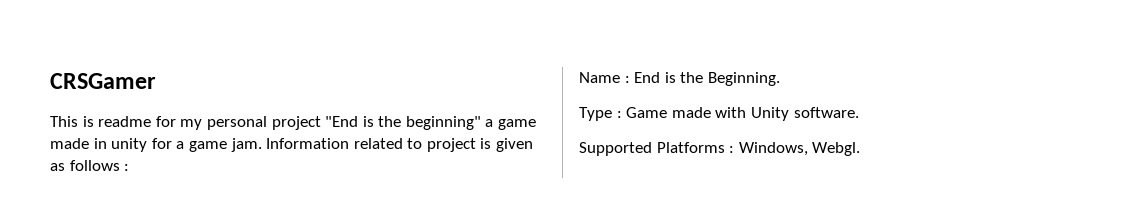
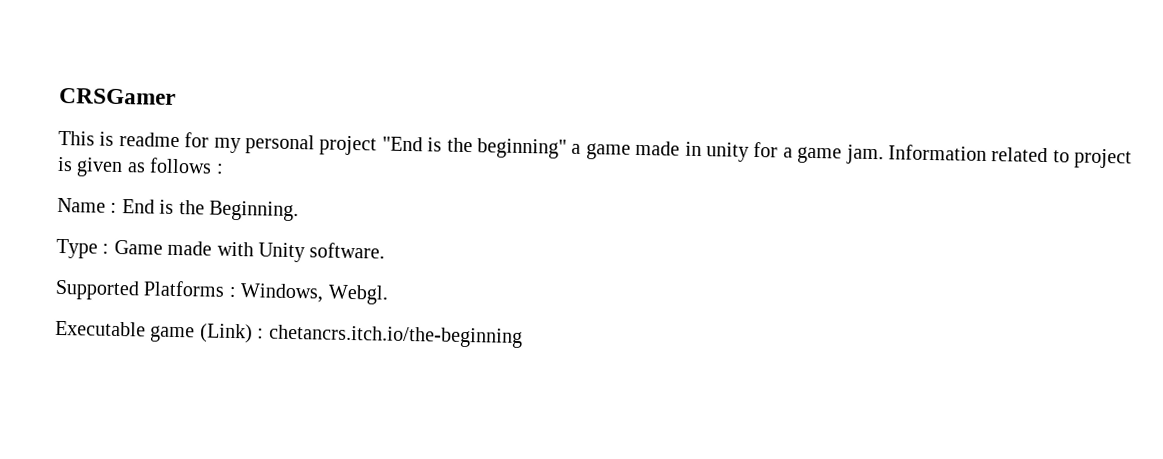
+ Executable game (Link) : chetancrs.itch.io/the-beginning

